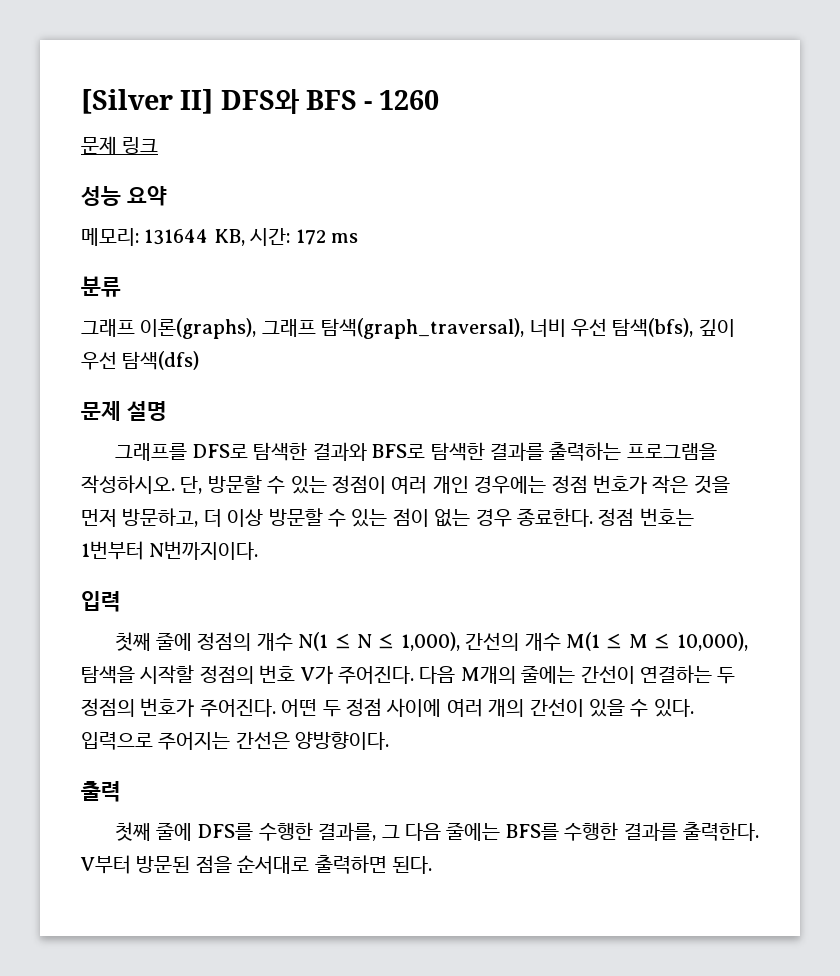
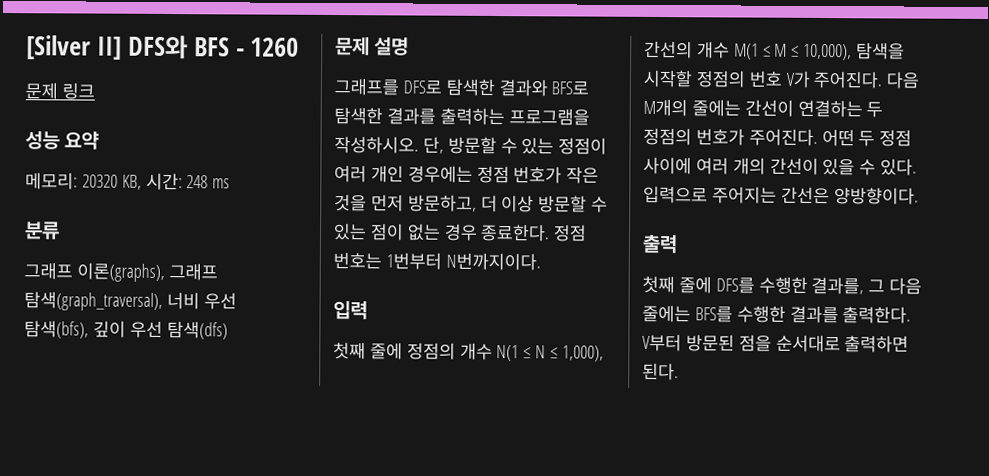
- 메모리: 131644 KB, 시간: 172 ms
+ 메모리: 20320 KB, 시간: 248 ms

